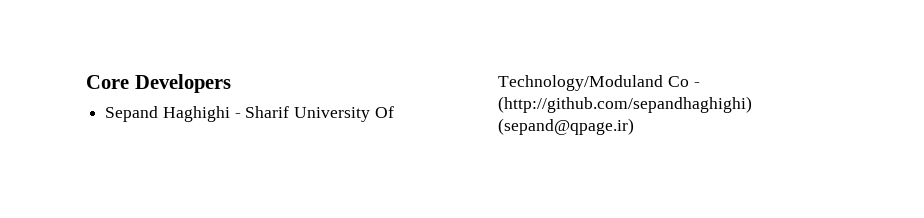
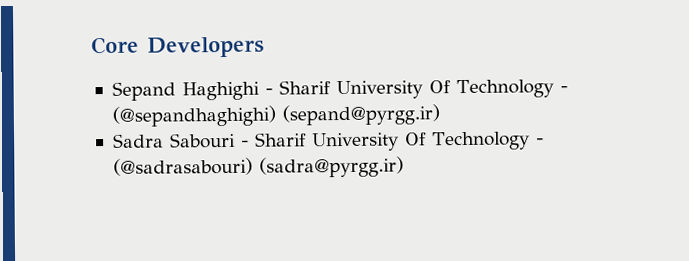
- Sepand Haghighi - Sharif University Of Technology/Moduland Co - (http://github.com/sepandhaghighi) (sepand@qpage.ir)
+ Sepand Haghighi - Sharif University Of Technology - (@sepandhaghighi) (sepand@pyrgg.ir)
+ Sadra Sabouri - Sharif University Of Technology - (@sadrasabouri) (sadra@pyrgg.ir)

